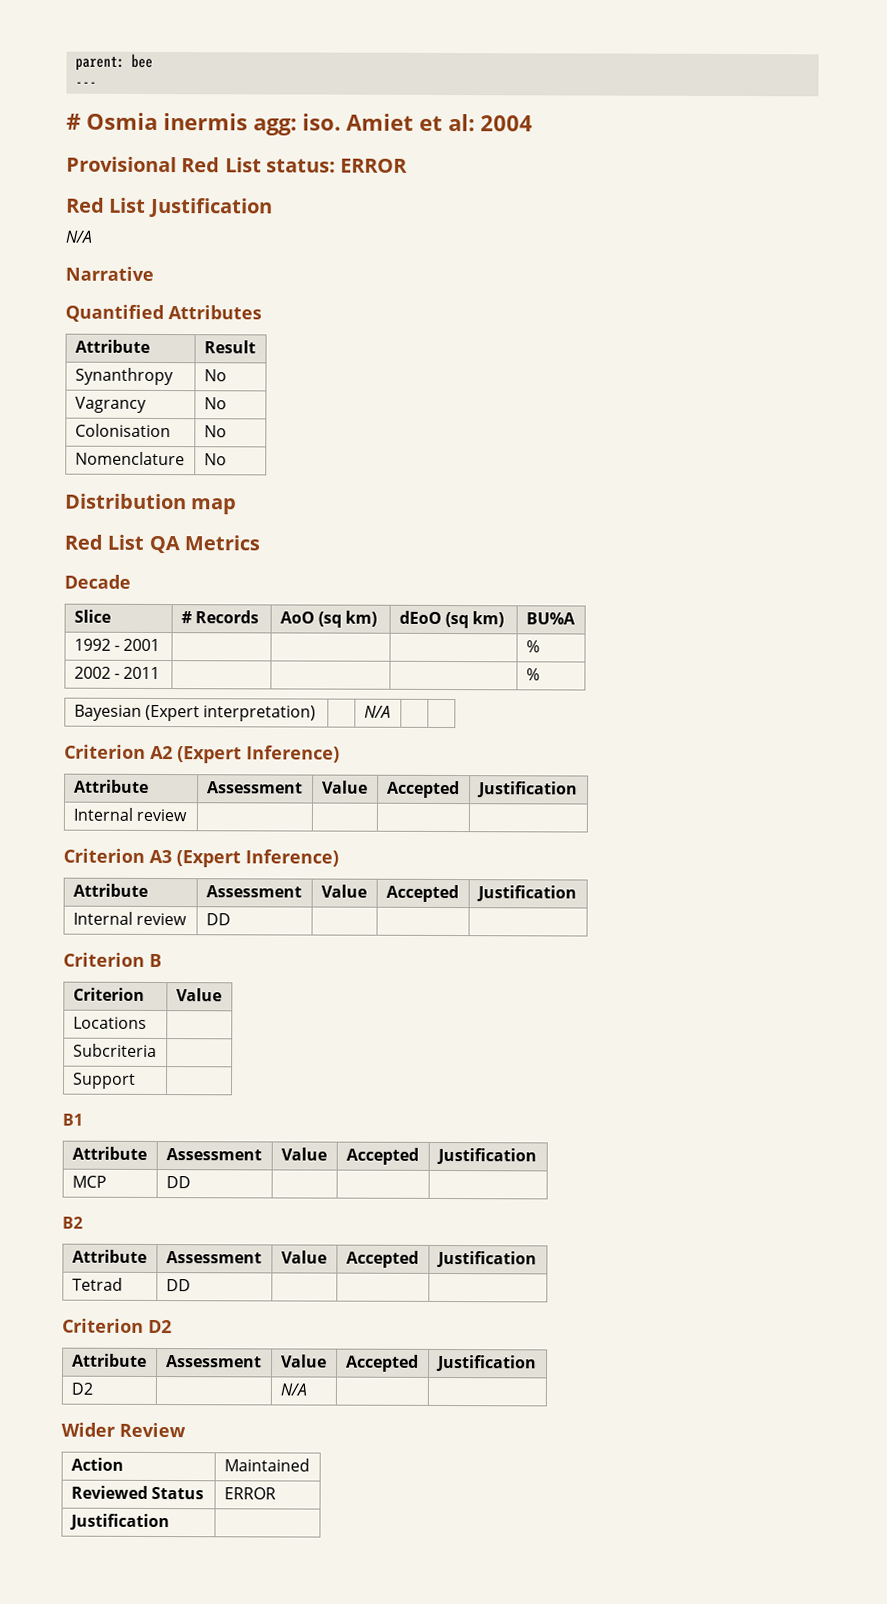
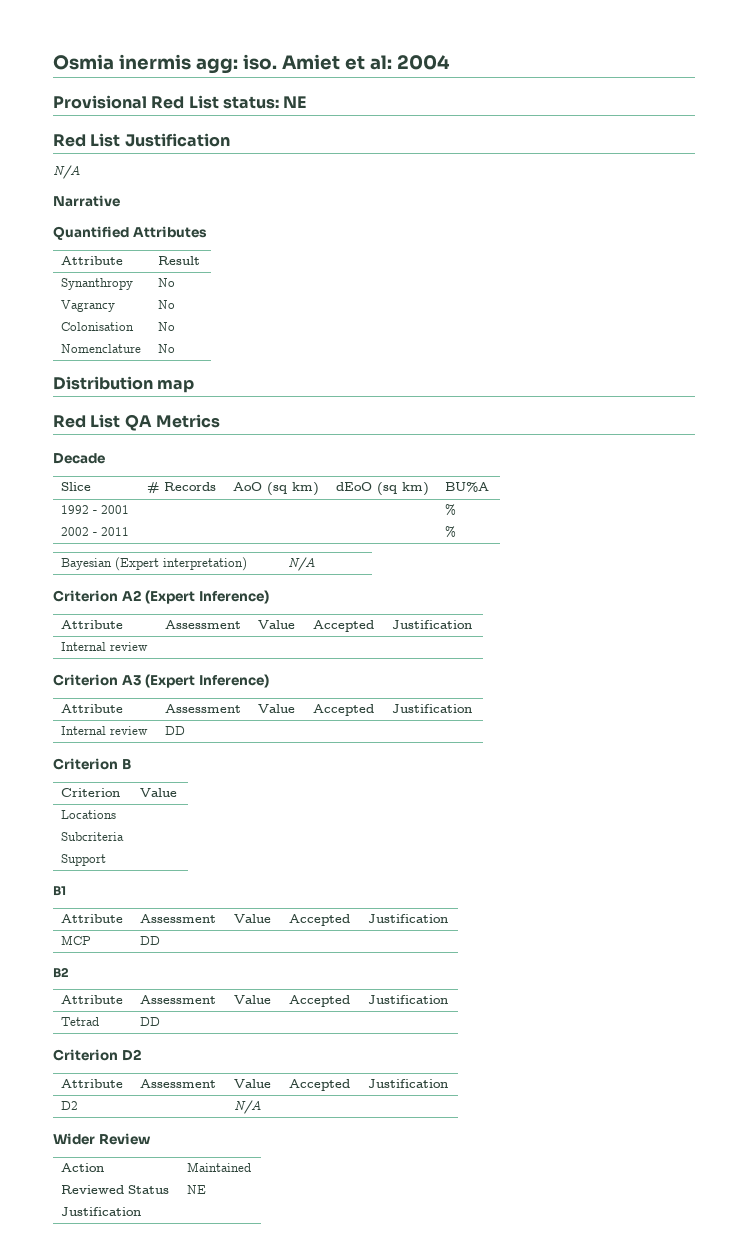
- parent: bee
- ---
- # Osmia inermis agg: iso.
+ Osmia inermis agg: iso.
- Provisional Red List status: ERROR
+ Provisional Red List status: NE
- Reviewed Status | ERROR
+ Reviewed Status | NE

